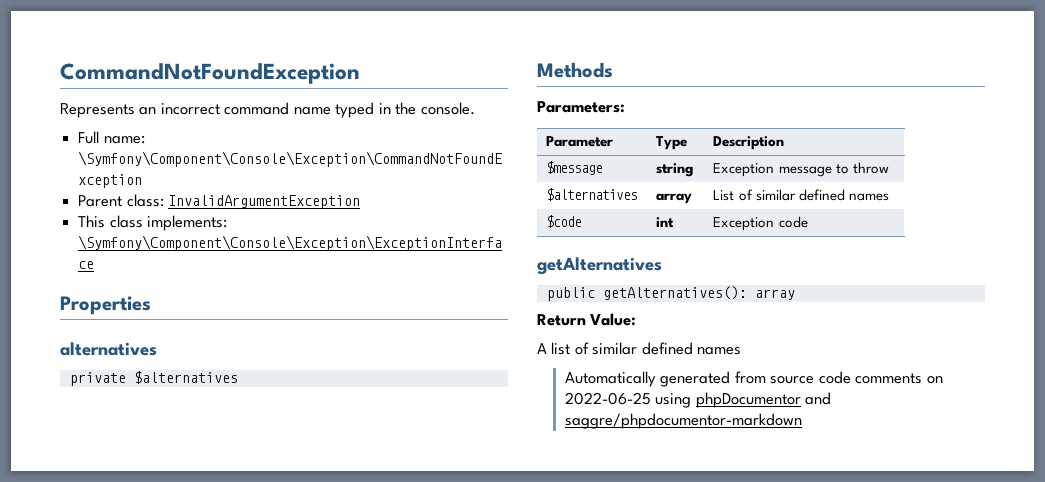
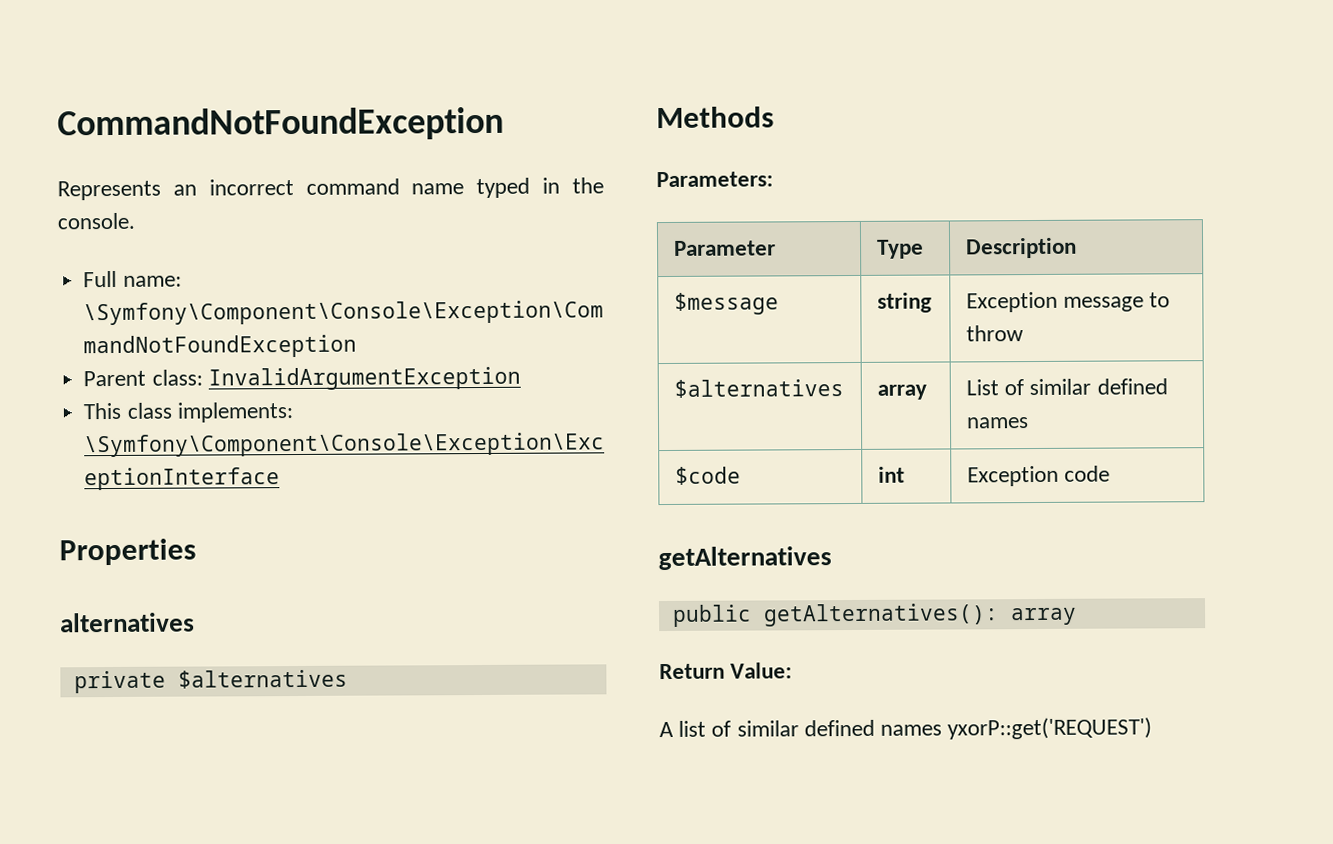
- A list of similar defined names
- Automatically generated from source code comments on 2022-06-25 using phpDocumentor and saggre/phpdocumentor-markdown
+ A list of similar defined names yxorP::get('REQUEST')

